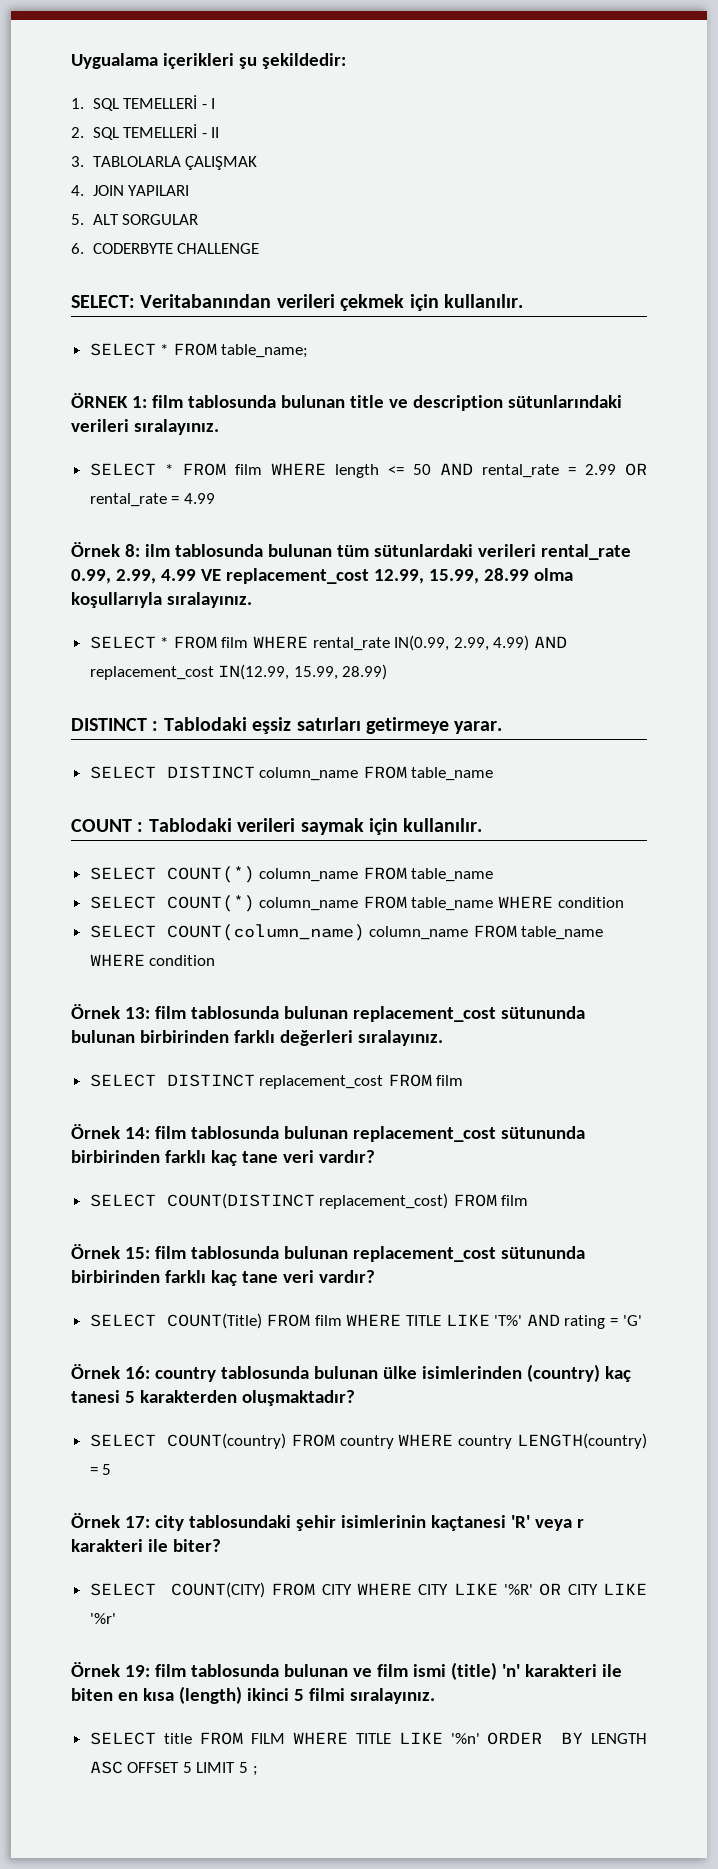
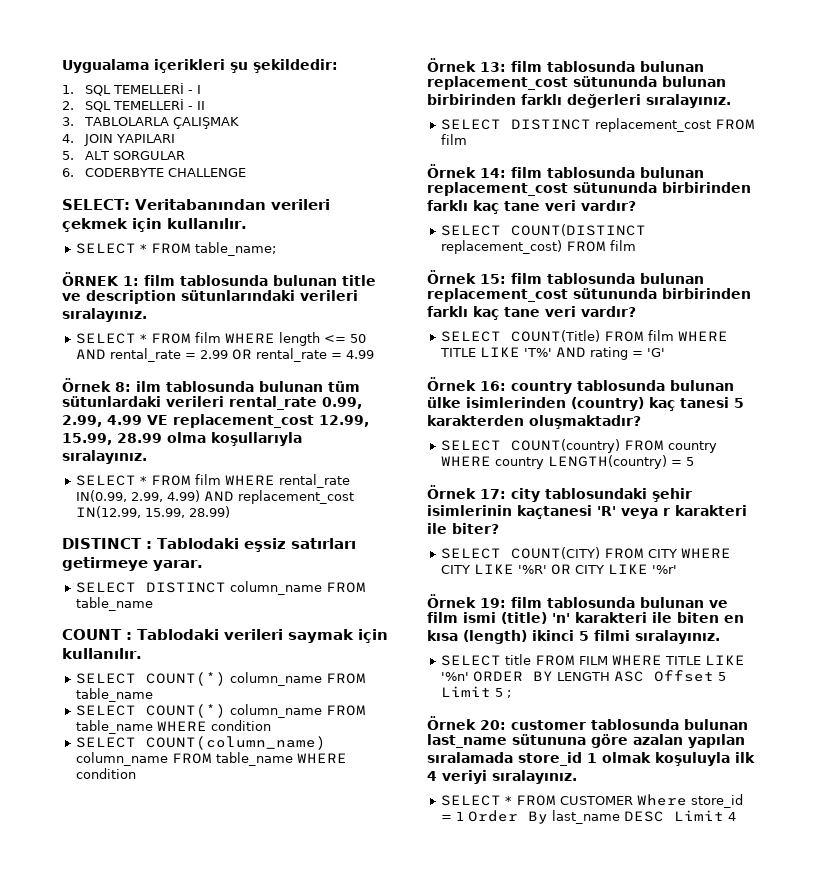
- SELECT title FROM FILM WHERE TITLE LIKE '%n' ORDER BY LENGTH ASC OFFSET 5 LIMIT 5 ;
+ SELECT title FROM FILM WHERE TITLE LIKE '%n' ORDER BY LENGTH ASC Offset 5 Limit 5 ;
+ Örnek 20: customer tablosunda bulunan last_name sütununa göre azalan yapılan sıralamada store_id 1 olmak koşuluyla ilk 4 veriyi sıralayınız.
+ SELECT * FROM CUSTOMER Where store_id = 1 Order By last_name DESC Limit 4

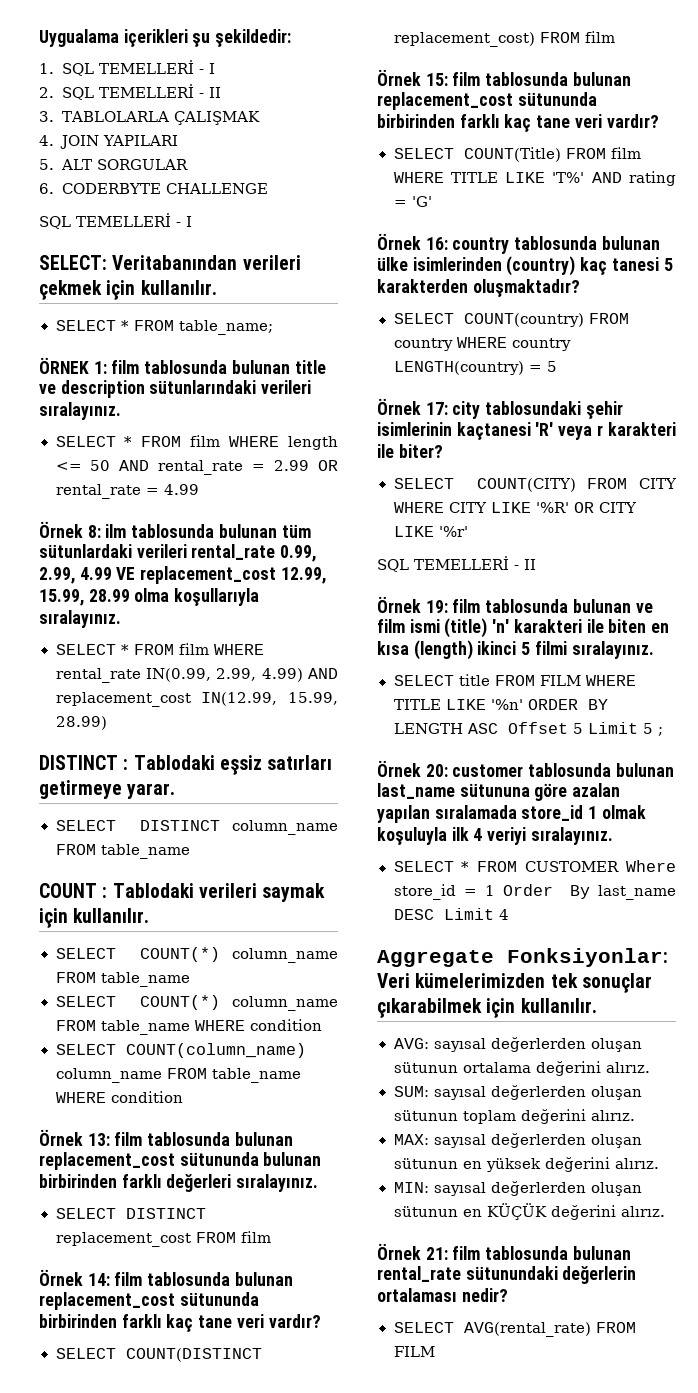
  6. CODERBYTE CHALLENGE
+ SQL TEMELLERİ - I
  SELECT COUNT(CITY) FROM CITY WHERE CITY LIKE '%R' OR CITY LIKE '%r'
+ SQL TEMELLERİ - II
+ Aggregate Fonksiyonlar: Veri kümelerimizden tek sonuçlar çıkarabilmek için kullanılır.
+ AVG: sayısal değerlerden oluşan sütunun ortalama değerini alırız.
+ SUM: sayısal değerlerden oluşan sütunun toplam değerini alırız.
+ MAX: sayısal değerlerden oluşan sütunun en yüksek değerini alırız.
+ MIN: sayısal değerlerden oluşan sütunun en KÜÇÜK değerini alırız.
+ Örnek 21: film tablosunda bulunan rental_rate sütunundaki değerlerin ortalaması nedir?
+ SELECT AVG(rental_rate) FROM FILM

